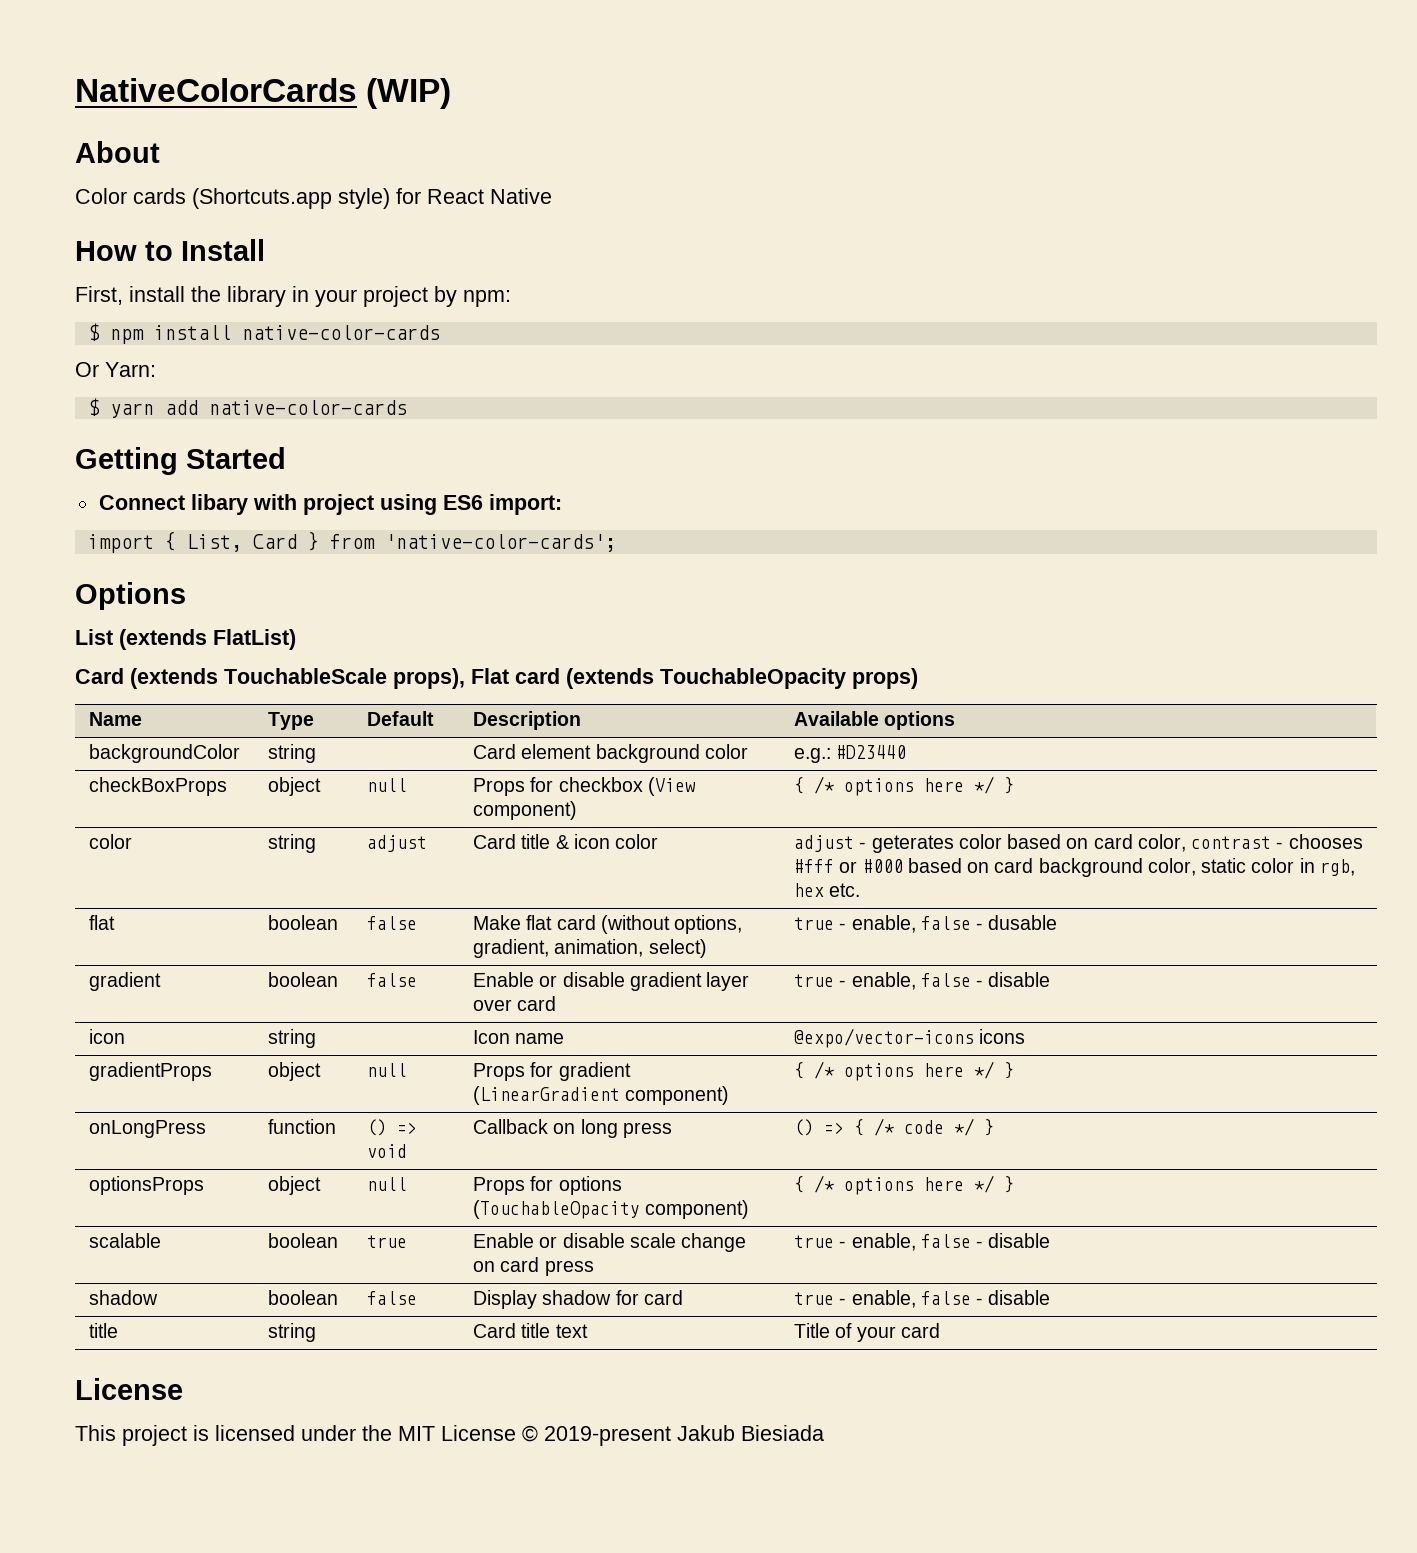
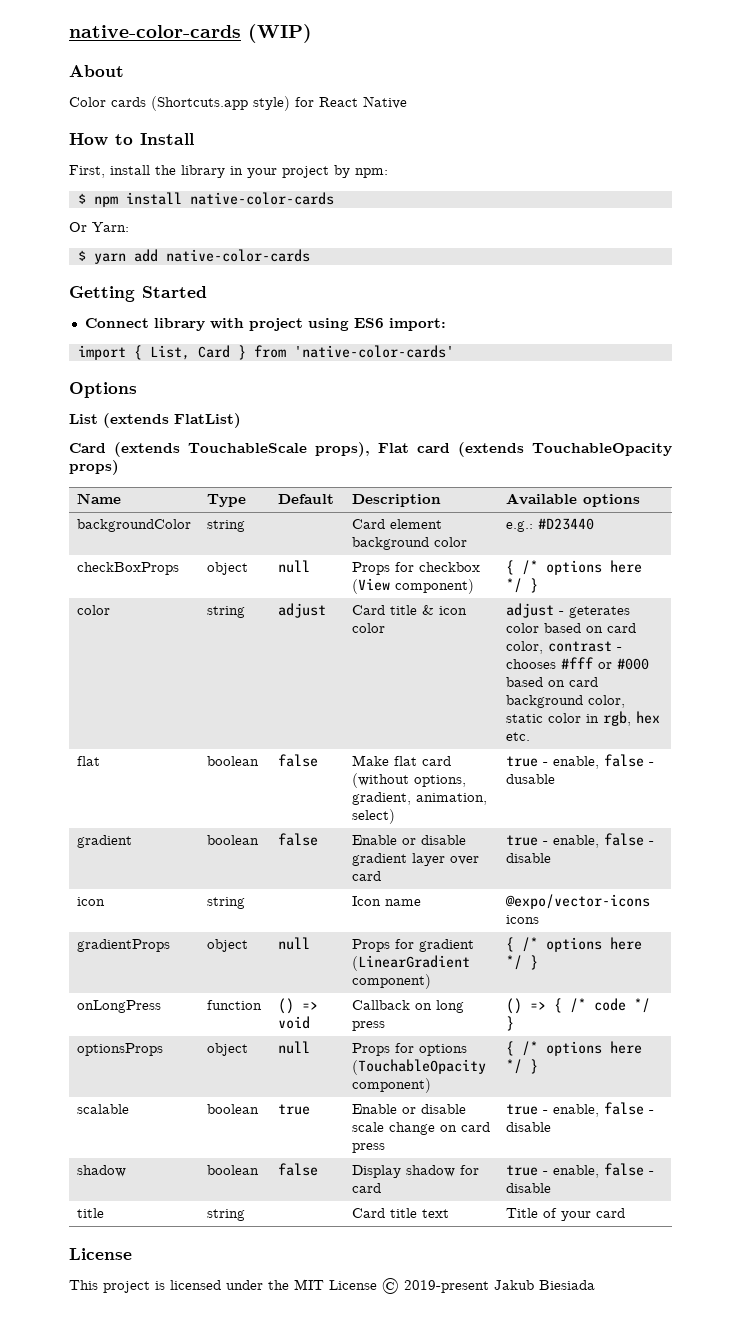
- NativeColorCards (WIP)
+ native-color-cards (WIP)
- Connect libary with project using ES6 import:
+ Connect library with project using ES6 import:
- import { List, Card } from 'native-color-cards';
+ import { List, Card } from 'native-color-cards'

